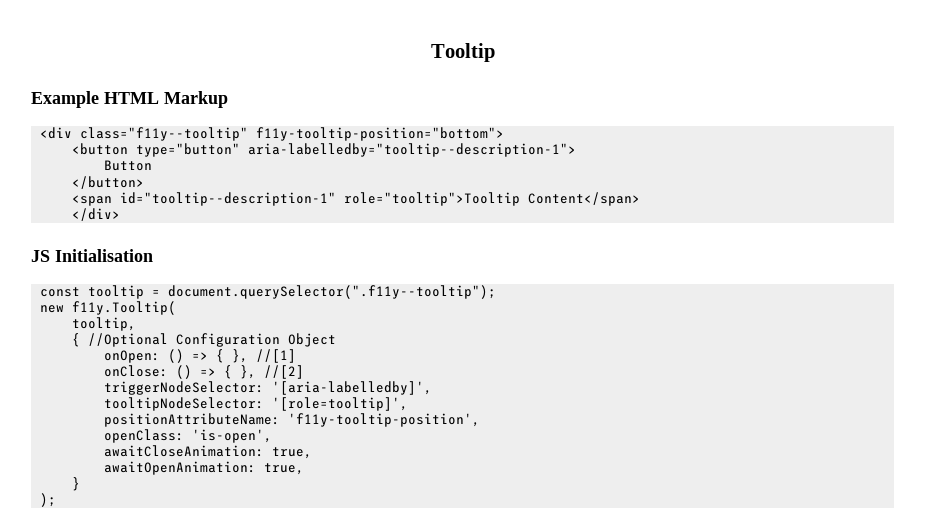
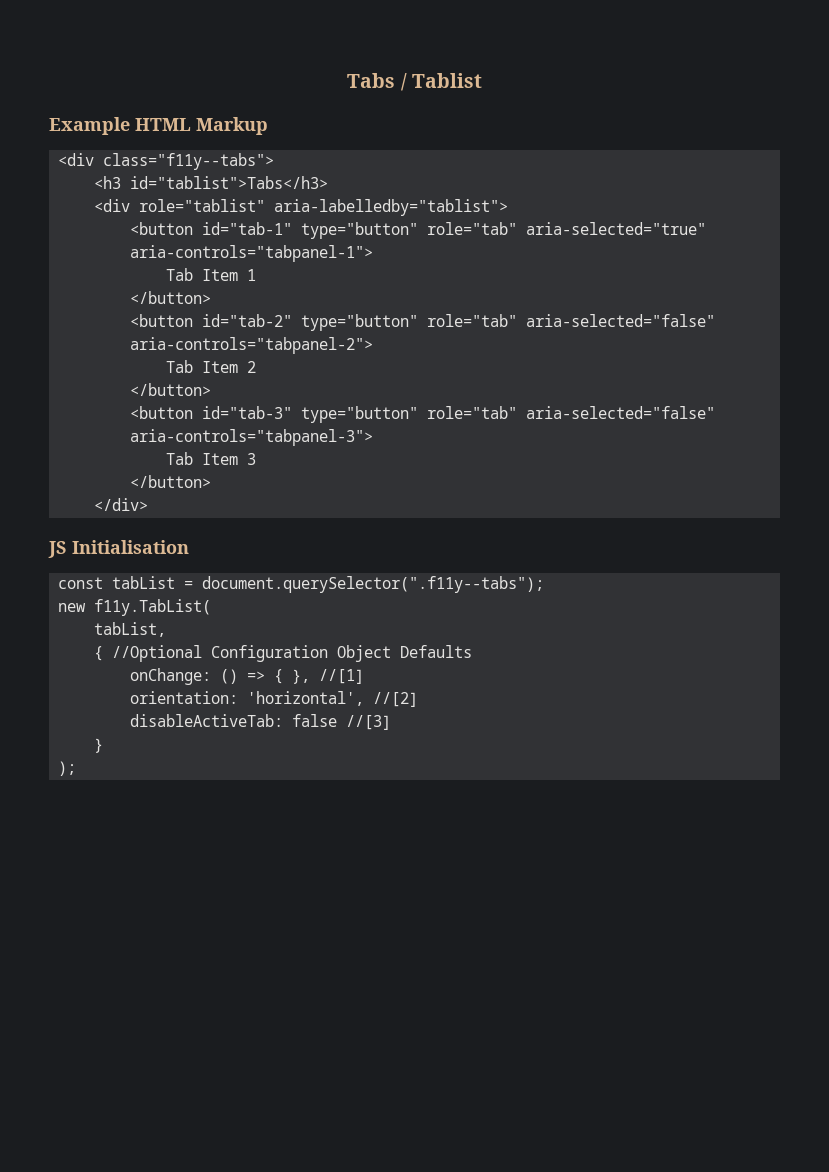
- Tooltip
+ Tabs / Tablist
- <div class="f11y--tooltip" f11y-tooltip-position="bottom">
- <button type="button" aria-labelledby="tooltip--description-1">
- Button
+ <div class="f11y--tabs">
+ <h3 id="tablist">Tabs</h3>
+ <div role="tablist" aria-labelledby="tablist">
+ <button id="tab-1" type="button" role="tab" aria-selected="true" aria-controls="tabpanel-1">
+ Tab Item 1
  </button>
- <span id="tooltip--description-1" role="tooltip">Tooltip Content</span>
+ <button id="tab-2" type="button" role="tab" aria-selected="false" aria-controls="tabpanel-2">
+ Tab Item 2
+ </button>
+ <button id="tab-3" type="button" role="tab" aria-selected="false" aria-controls="tabpanel-3">
+ Tab Item 3
+ </button>
- const tooltip = document.querySelector(".f11y--tooltip");
+ const tabList = document.querySelector(".f11y--tabs");
- new f11y.Tooltip(
- tooltip,
+ new f11y.TabList(
+ tabList,
- { //Optional Configuration Object
- onOpen: () => { }, //[1]
+ { //Optional Configuration Object Defaults
+ onChange: () => { }, //[1]
- onClose: () => { }, //[2]
- triggerNodeSelector: '[aria-labelledby]',
- tooltipNodeSelector: '[role=tooltip]',
- positionAttributeName: 'f11y-tooltip-position',
- openClass: 'is-open',
- awaitCloseAnimation: true,
- awaitOpenAnimation: true,
+ orientation: 'horizontal', //[2]
+ disableActiveTab: false //[3]

